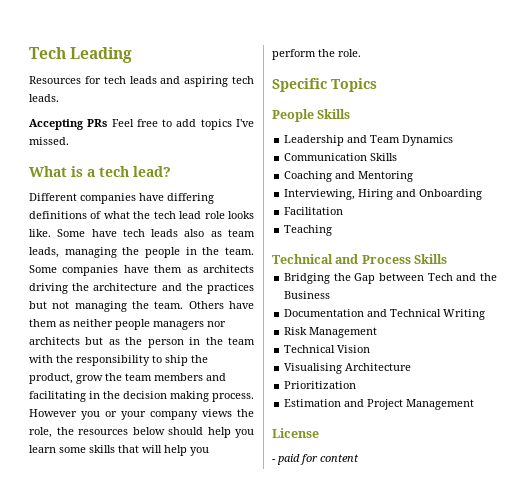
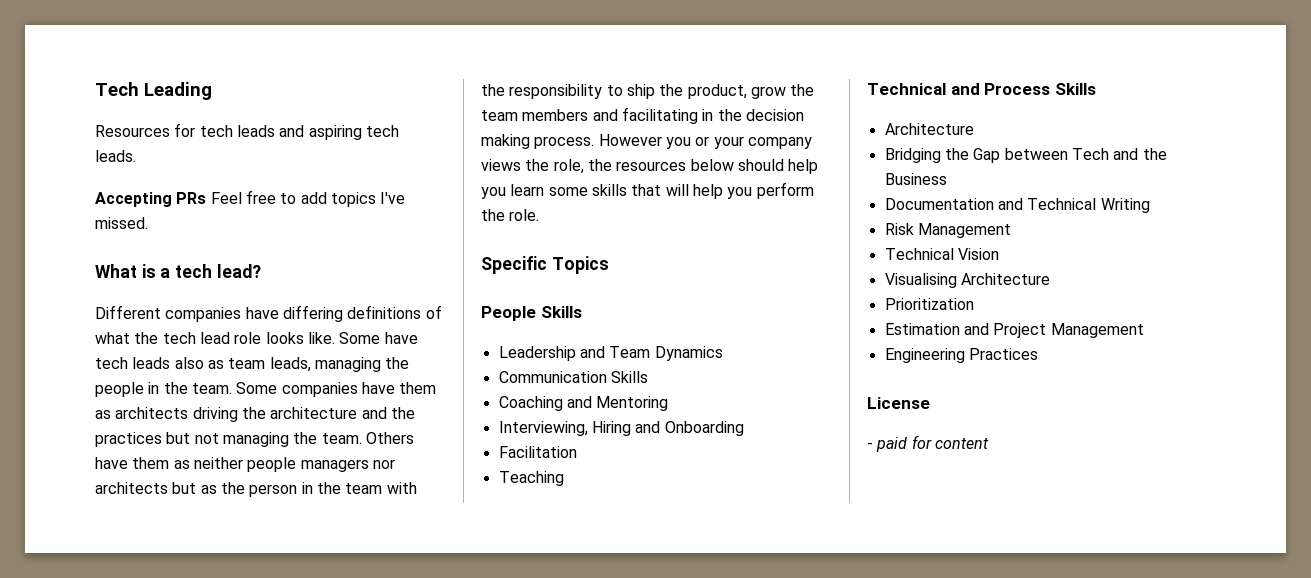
  Technical and Process Skills
+ Architecture
+ Engineering Practices

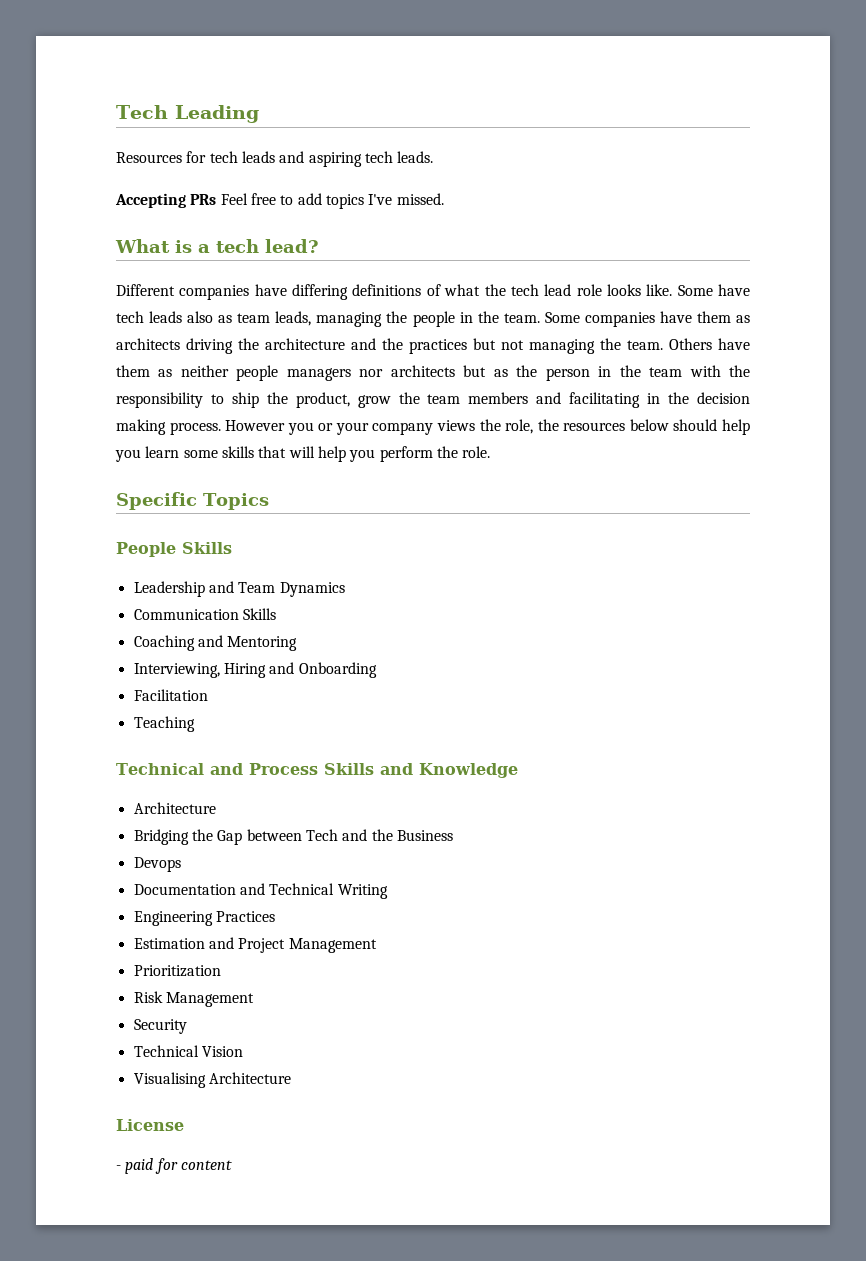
- Technical and Process Skills
+ Technical and Process Skills and Knowledge
+ Devops
+ Engineering Practices
+ Estimation and Project Management
+ Prioritization
+ Security
- Prioritization
- Estimation and Project Management
- Engineering Practices

